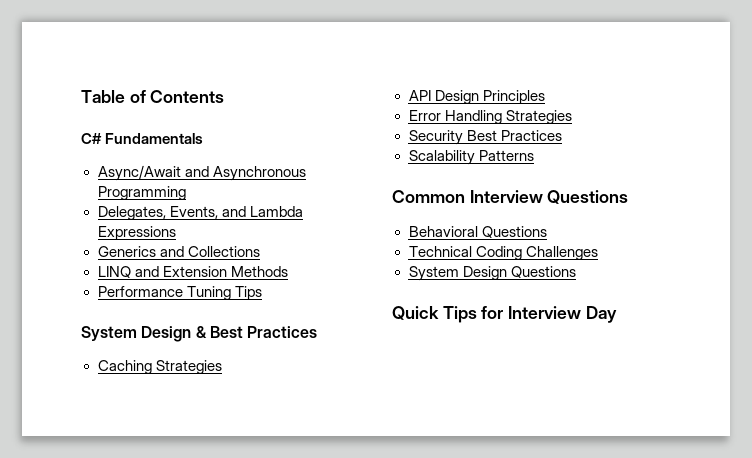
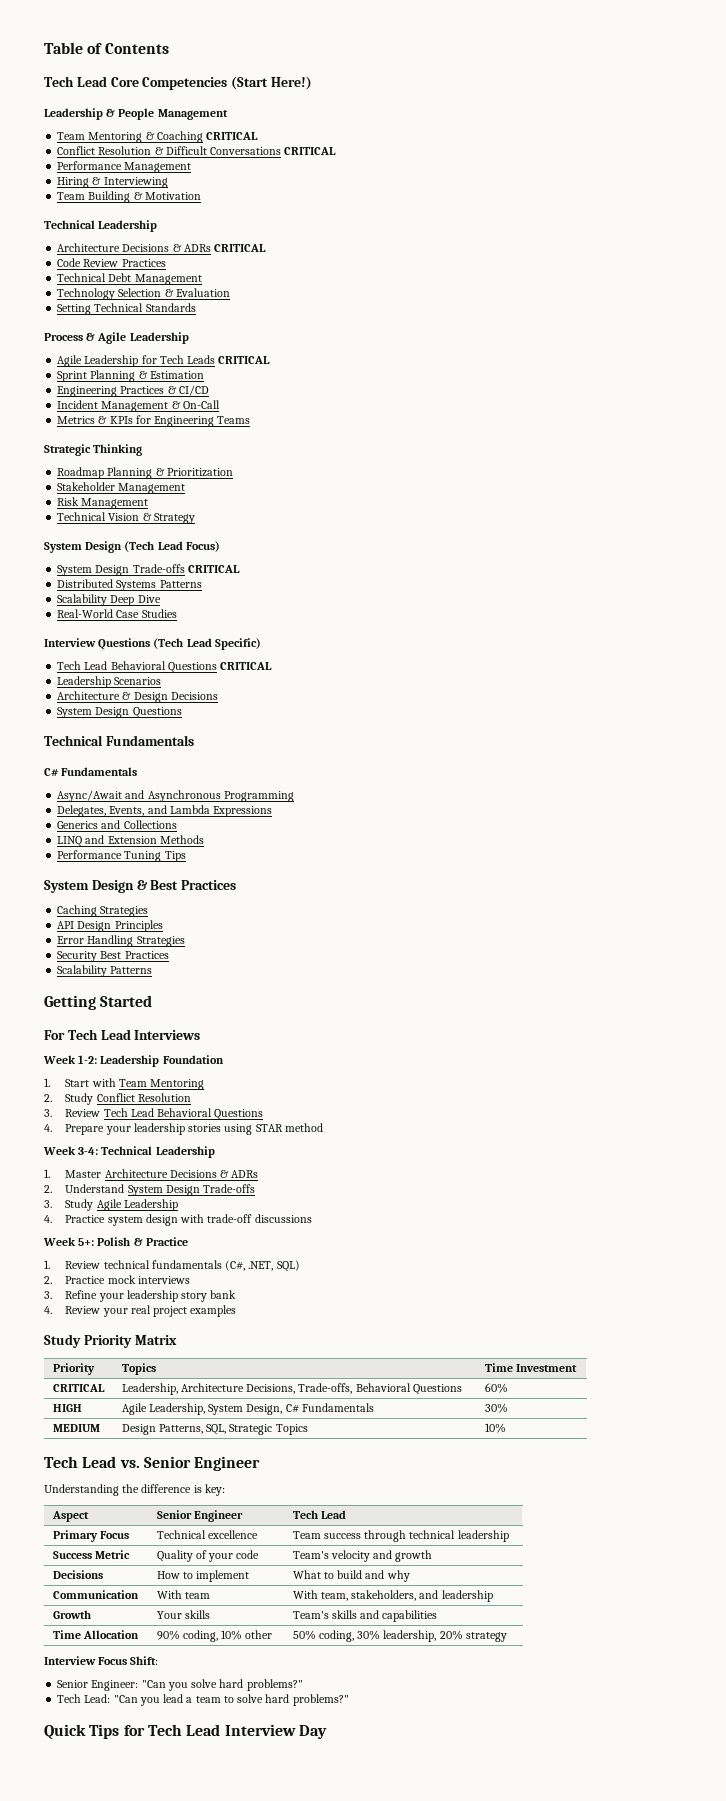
+ Tech Lead Core Competencies (Start Here!)
+ Leadership & People Management
+ Team Mentoring & Coaching CRITICAL
+ Conflict Resolution & Difficult Conversations CRITICAL
+ Performance Management
+ Hiring & Interviewing
+ Team Building & Motivation
+ Technical Leadership
+ Architecture Decisions & ADRs CRITICAL
+ Code Review Practices
+ Technical Debt Management
+ Technology Selection & Evaluation
+ Setting Technical Standards
+ Process & Agile Leadership
+ Agile Leadership for Tech Leads CRITICAL
+ Sprint Planning & Estimation
+ Engineering Practices & CI/CD
+ Incident Management & On-Call
+ Metrics & KPIs for Engineering Teams
+ Strategic Thinking
+ Roadmap Planning & Prioritization
+ Stakeholder Management
+ Risk Management
+ Technical Vision & Strategy
+ System Design (Tech Lead Focus)
+ System Design Trade-offs CRITICAL
+ Distributed Systems Patterns
+ Scalability Deep Dive
+ Real-World Case Studies
+ Interview Questions (Tech Lead Specific)
+ Tech Lead Behavioral Questions CRITICAL
+ Leadership Scenarios
+ Architecture & Design Decisions
+ System Design Questions
+ Technical Fundamentals
- Common Interview Questions
- Behavioral Questions
- Technical Coding Challenges
- System Design Questions
+ Getting Started
+ For Tech Lead Interviews
+ Week 1-2: Leadership Foundation
+ 1. Start with Team Mentoring
+ 2. Study Conflict Resolution
+ 3. Review Tech Lead Behavioral Questions
+ 4. Prepare your leadership stories using STAR method
+ Week 3-4: Technical Leadership
+ 1. Master Architecture Decisions & ADRs
+ 2. Understand System Design Trade-offs
+ 3. Study Agile Leadership
+ 4. Practice system design with trade-off discussions
+ Week 5+: Polish & Practice
+ 1. Review technical fundamentals (C#, .NET, SQL)
+ 2. Practice mock interviews
+ 3. Refine your leadership story bank
+ 4. Review your real project examples
+ Study Priority Matrix
+ Priority | Topics | Time Investment
+ CRITICAL | Leadership, Architecture Decisions, Trade-offs, Behavioral Questions | 60%
+ HIGH | Agile Leadership, System Design, C# Fundamentals | 30%
+ MEDIUM | Design Patterns, SQL, Strategic Topics | 10%
+ Tech Lead vs. Senior Engineer
+ Understanding the difference is key:
+ Aspect | Senior Engineer | Tech Lead
+ Primary Focus | Technical excellence | Team success through technical leadership
+ Success Metric | Quality of your code | Team's velocity and growth
+ Decisions | How to implement | What to build and why
+ Communication | With team | With team, stakeholders, and leadership
+ Growth | Your skills | Team's skills and capabilities
+ Time Allocation | 90% coding, 10% other | 50% coding, 30% leadership, 20% strategy
+ Interview Focus Shift:
+ Senior Engineer: "Can you solve hard problems?"
+ Tech Lead: "Can you lead a team to solve hard problems?"
- Quick Tips for Interview Day
+ Quick Tips for Tech Lead Interview Day

